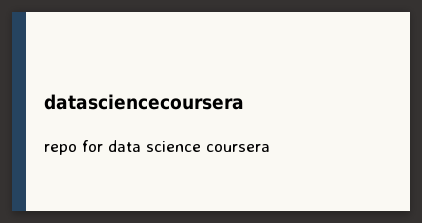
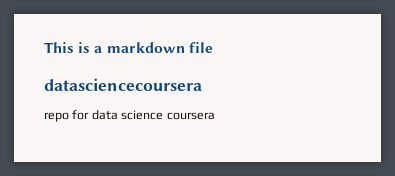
+ This is a markdown file

